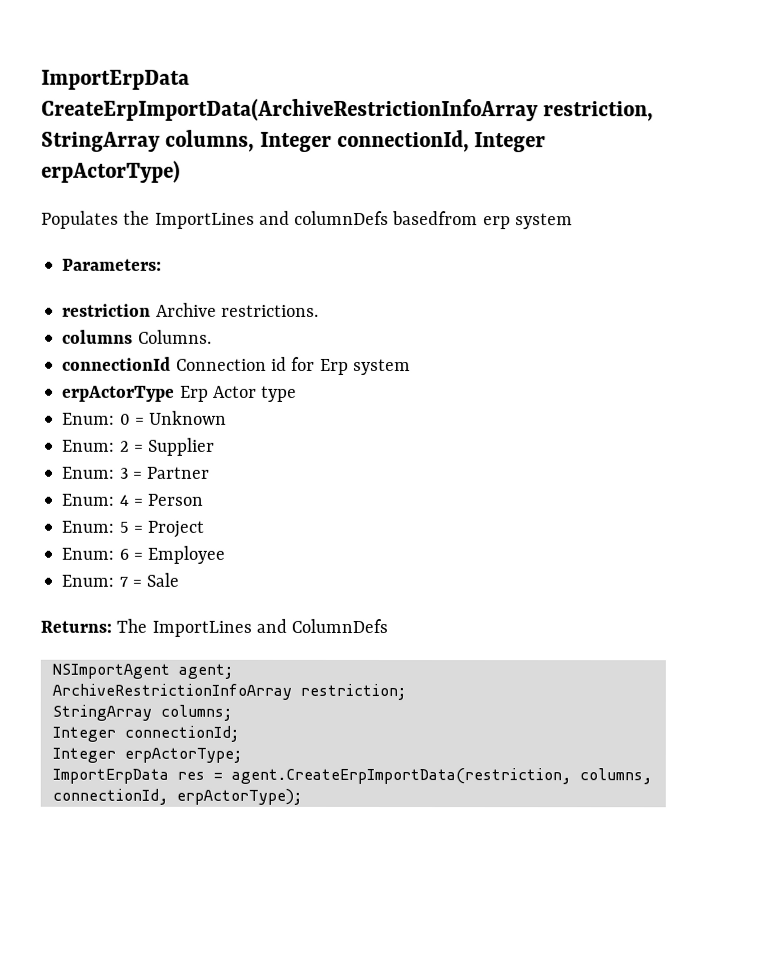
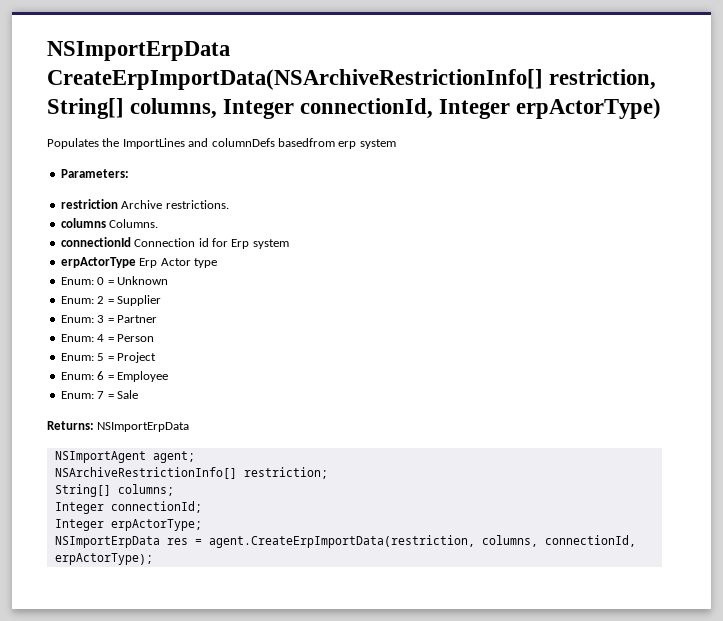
- ImportErpData CreateErpImportData(ArchiveRestrictionInfoArray restriction, StringArray columns, Integer connectionId, Integer erpActorType)
+ NSImportErpData CreateErpImportData(NSArchiveRestrictionInfo[] restriction, String[] columns, Integer connectionId, Integer erpActorType)
- Returns: The ImportLines and ColumnDefs
+ Returns: NSImportErpData
- ArchiveRestrictionInfoArray restriction;
+ NSArchiveRestrictionInfo[] restriction;
- StringArray columns;
+ String[] columns;
- ImportErpData res = agent.CreateErpImportData(restriction, columns, connectionId, erpActorType);
+ NSImportErpData res = agent.CreateErpImportData(restriction, columns, connectionId, erpActorType);

